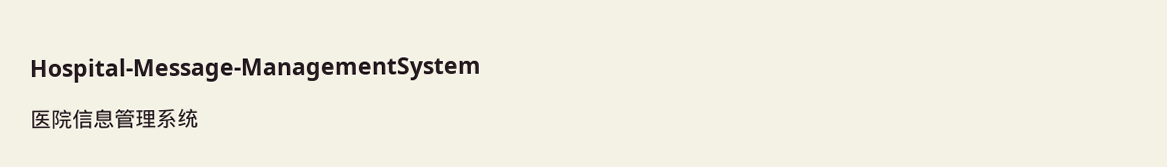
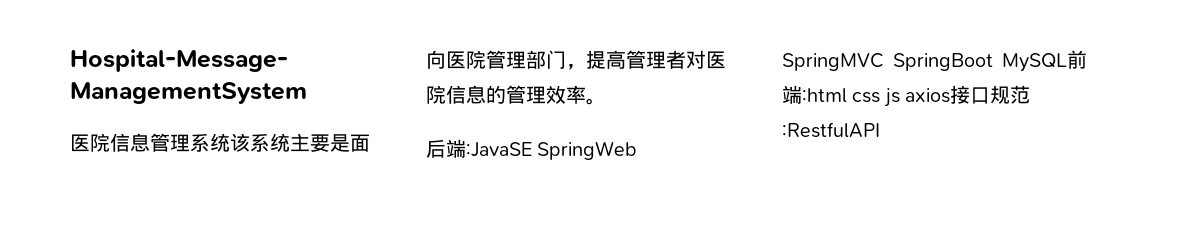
- 医院信息管理系统
+ 医院信息管理系统该系统主要是面向医院管理部门，提高管理者对医院信息的管理效率。
+ 后端:JavaSE SpringWeb SpringMVC SpringBoot MySQL前端:html css js axios接口规范:RestfulAPI

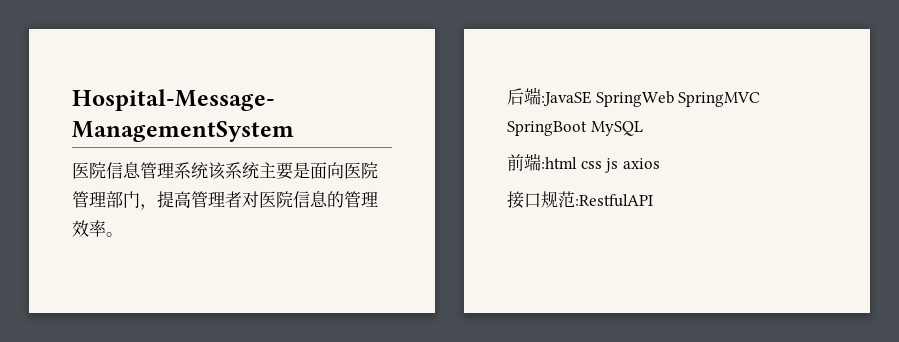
- 后端:JavaSE SpringWeb SpringMVC SpringBoot MySQL前端:html css js axios接口规范:RestfulAPI
+ 后端:JavaSE SpringWeb SpringMVC SpringBoot MySQL
+ 前端:html css js axios
+ 接口规范:RestfulAPI

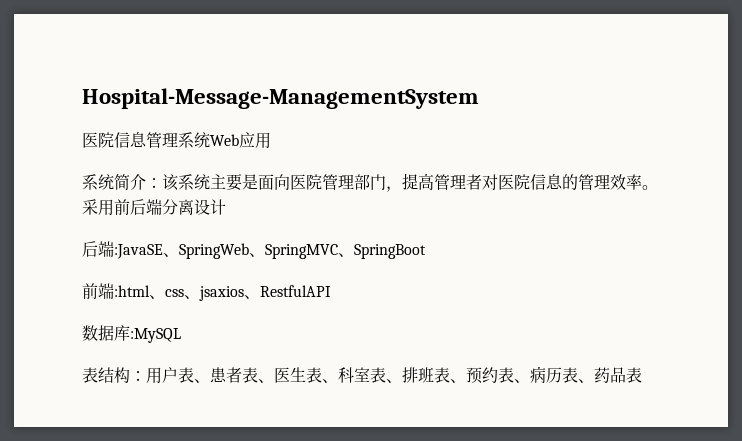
- 医院信息管理系统该系统主要是面向医院管理部门，提高管理者对医院信息的管理效率。
+ 医院信息管理系统Web应用
+ 系统简介：该系统主要是面向医院管理部门，提高管理者对医院信息的管理效率。采用前后端分离设计
- 后端:JavaSE SpringWeb SpringMVC SpringBoot MySQL
+ 后端:JavaSE、SpringWeb、SpringMVC、SpringBoot
- 前端:html css js axios
- 接口规范:RestfulAPI
+ 前端:html、css、jsaxios、RestfulAPI
+ 数据库:MySQL
+ 表结构：用户表、患者表、医生表、科室表、排班表、预约表、病历表、药品表

